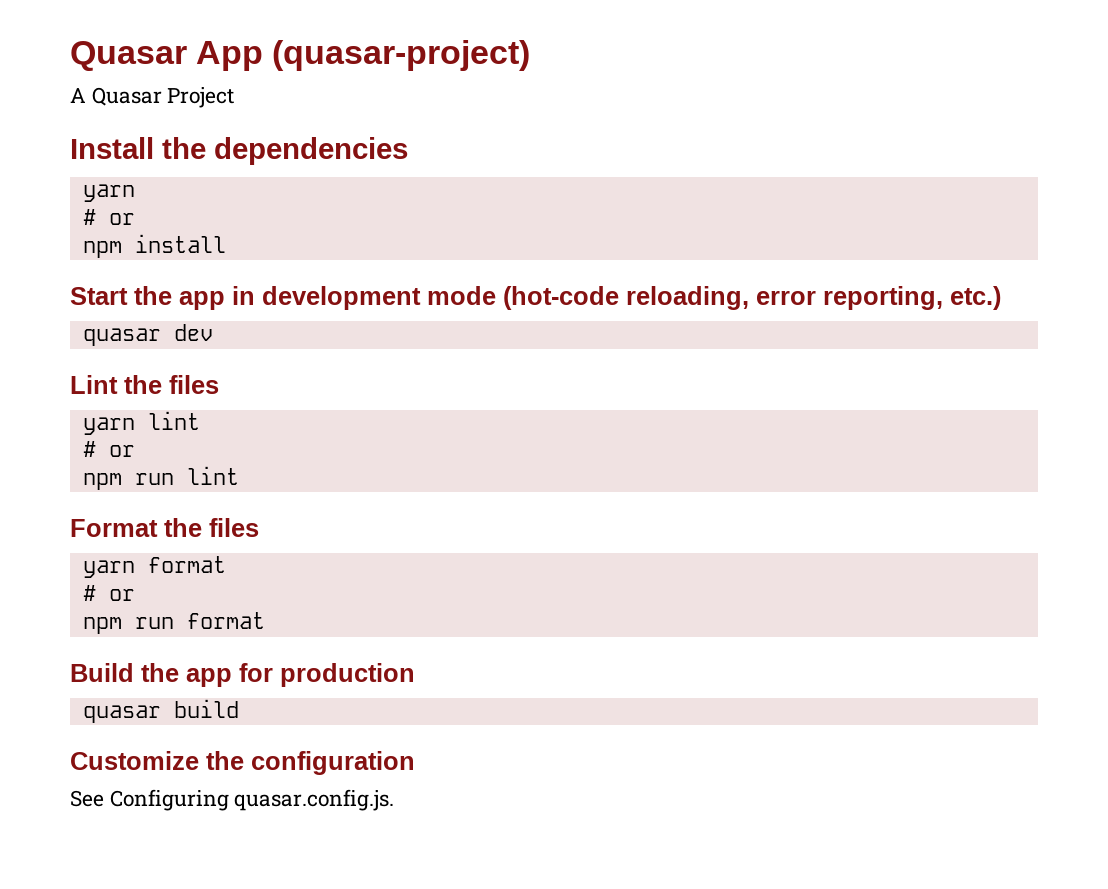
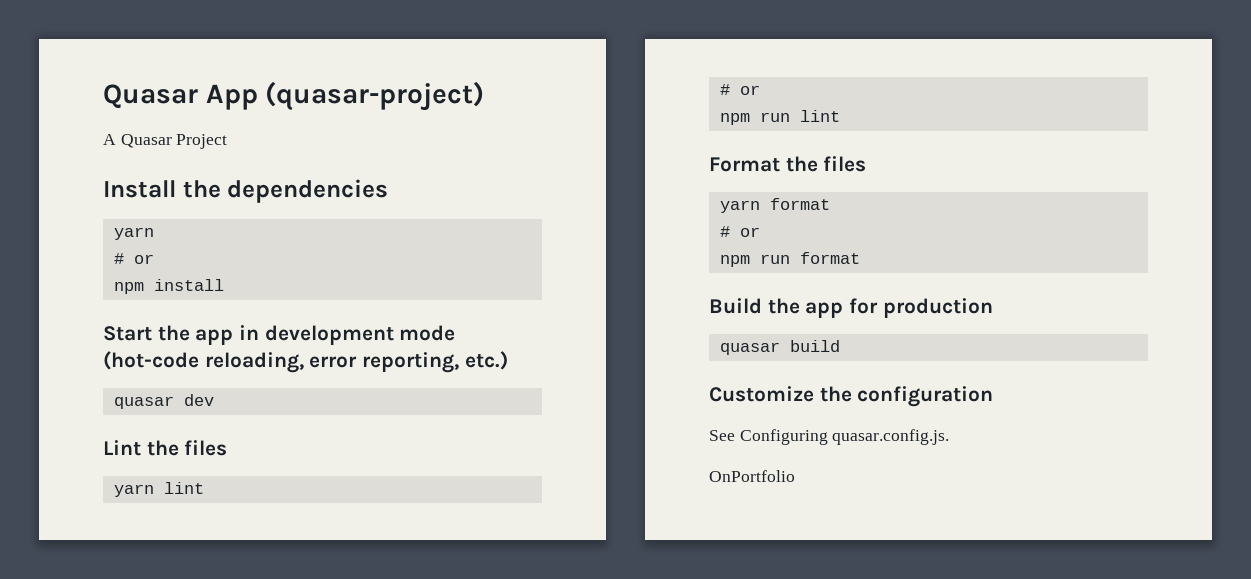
+ OnPortfolio

